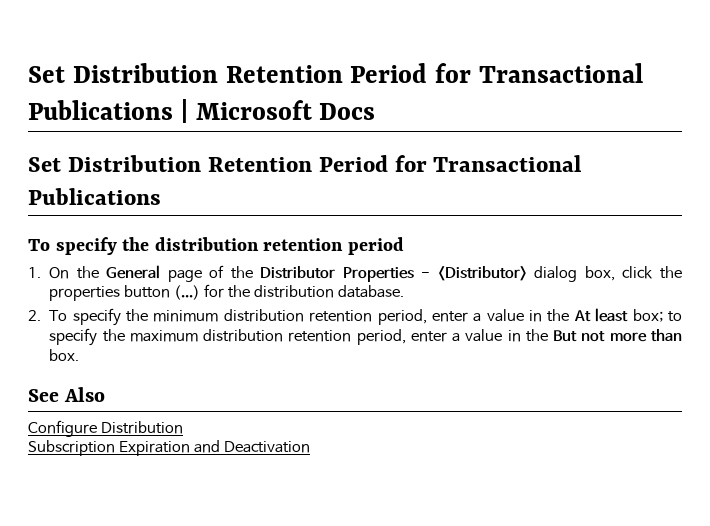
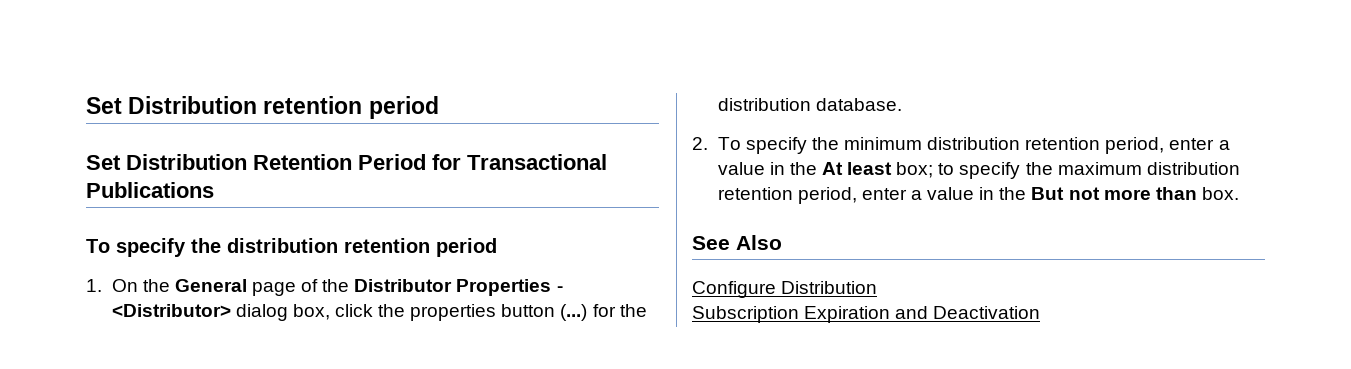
- Set Distribution Retention Period for Transactional Publications | Microsoft Docs
+ Set Distribution retention period

